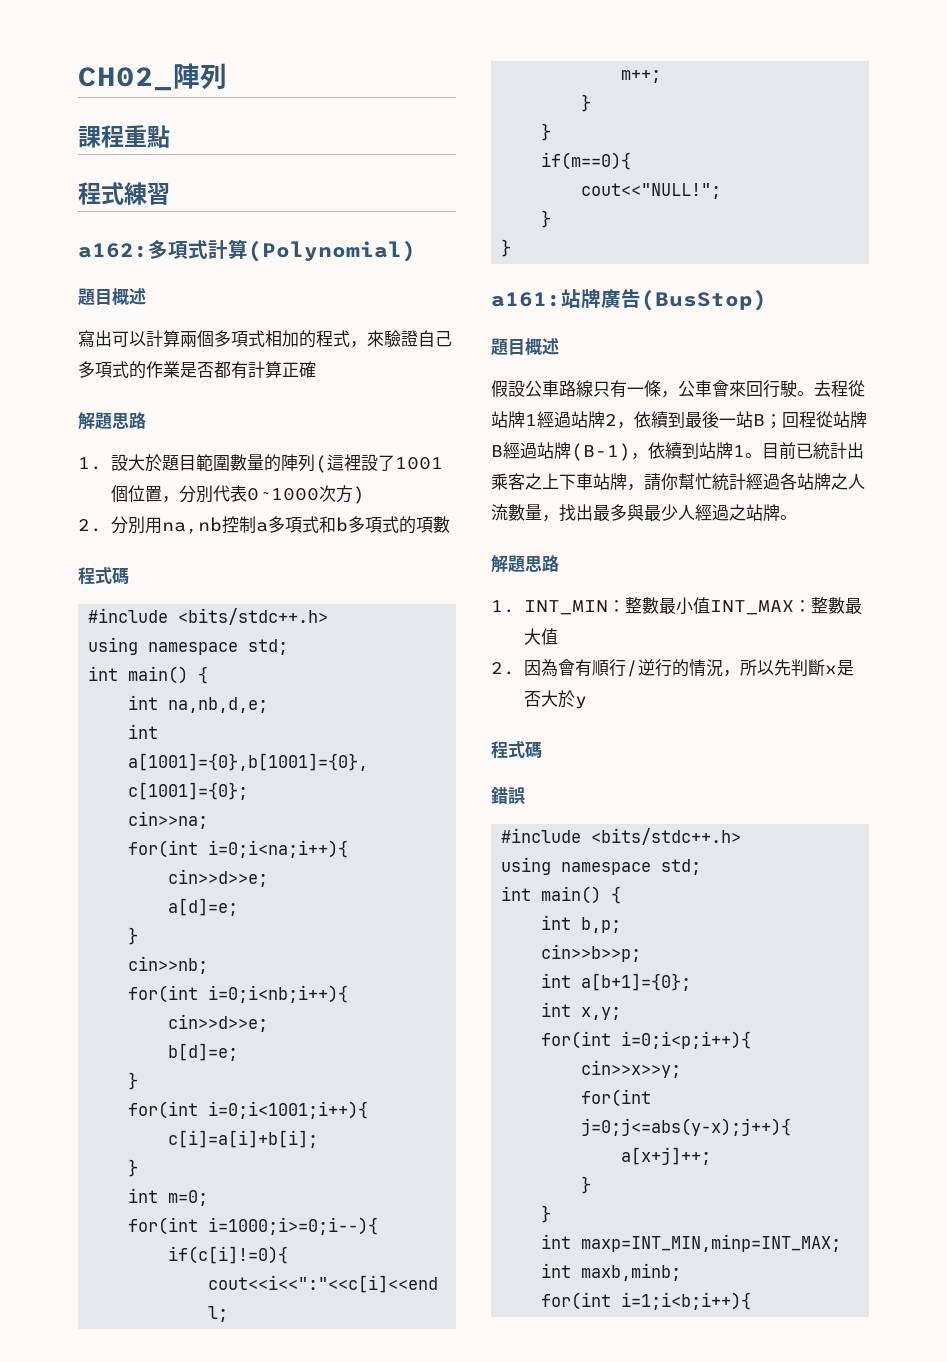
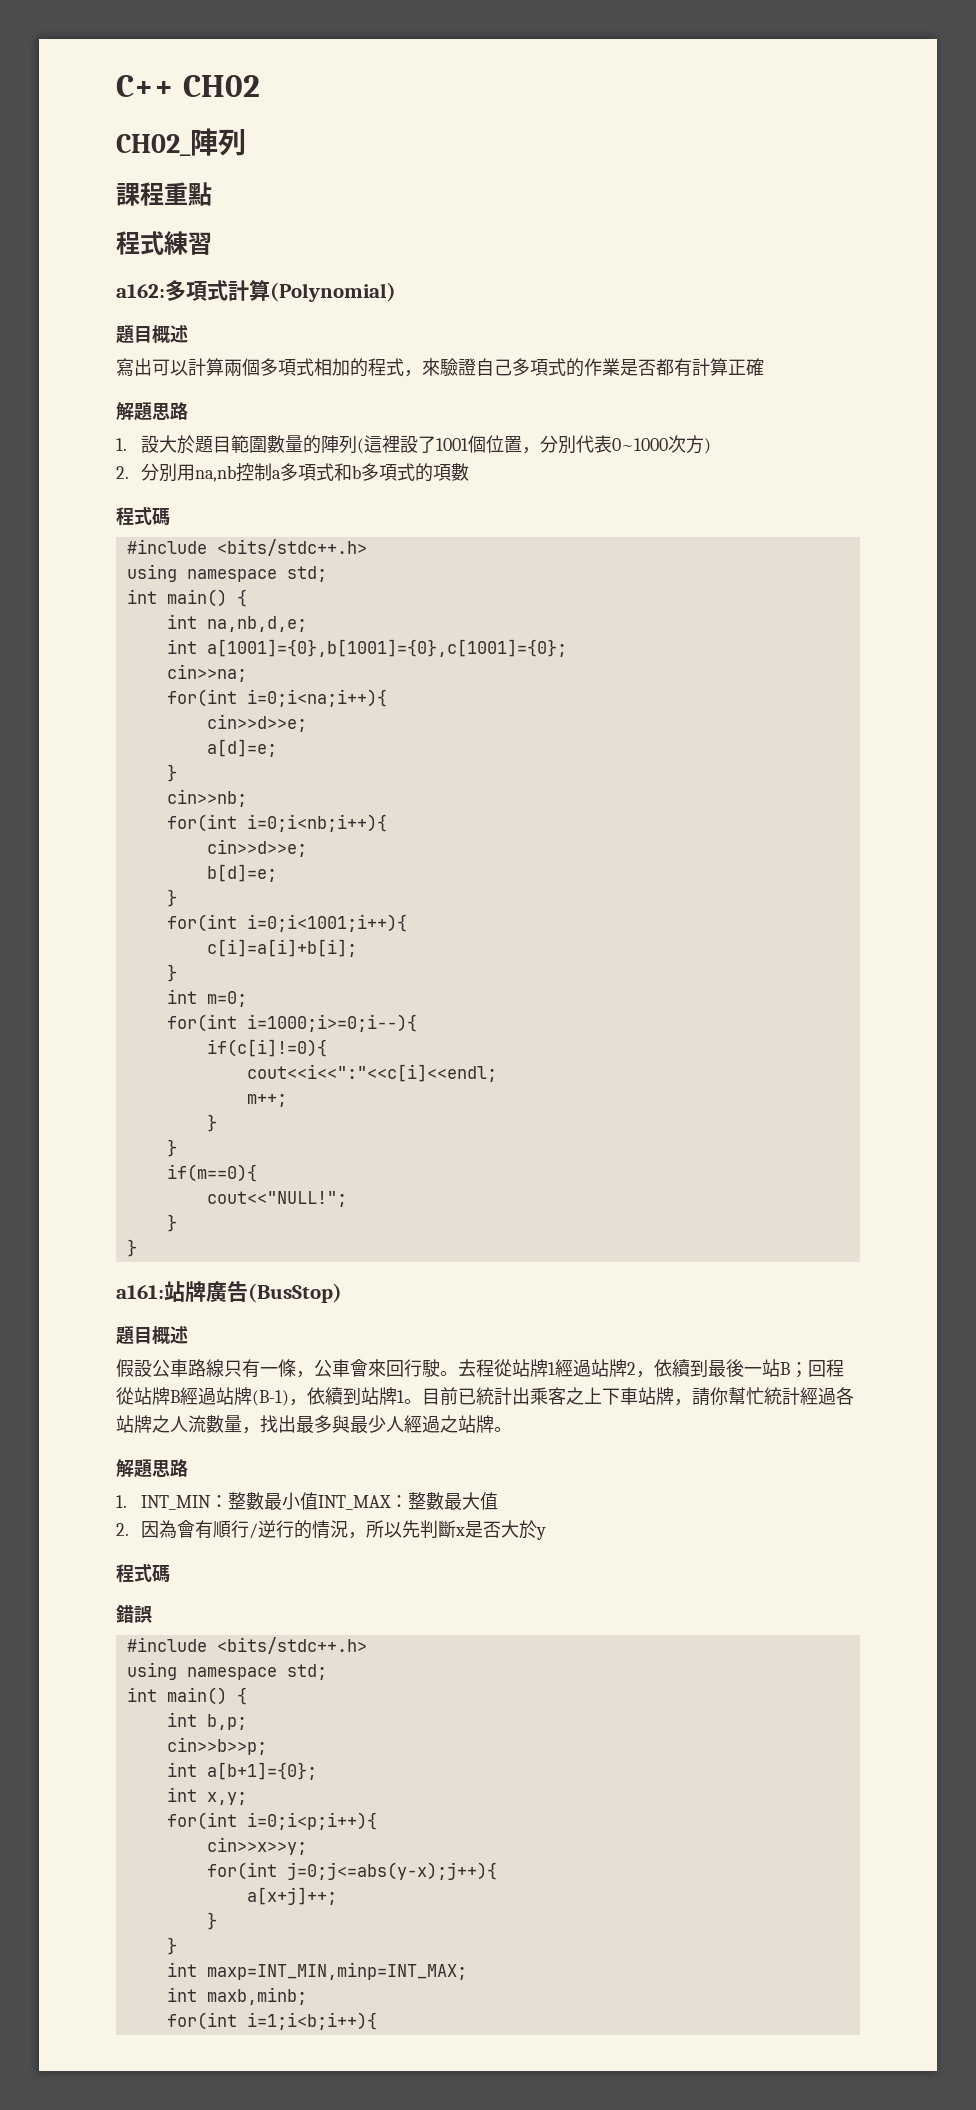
+ C++ CH02

